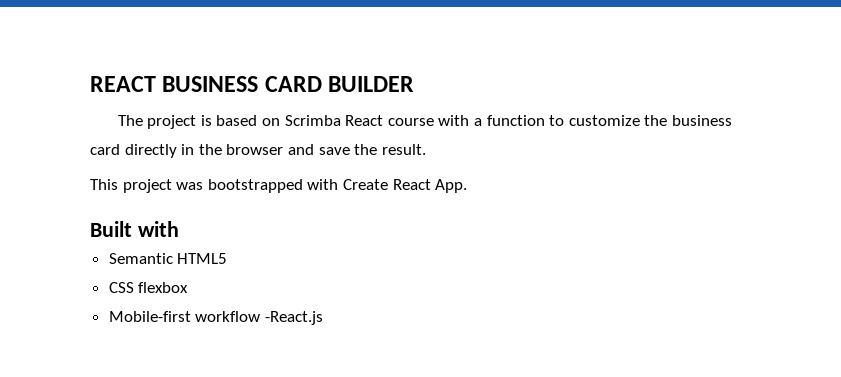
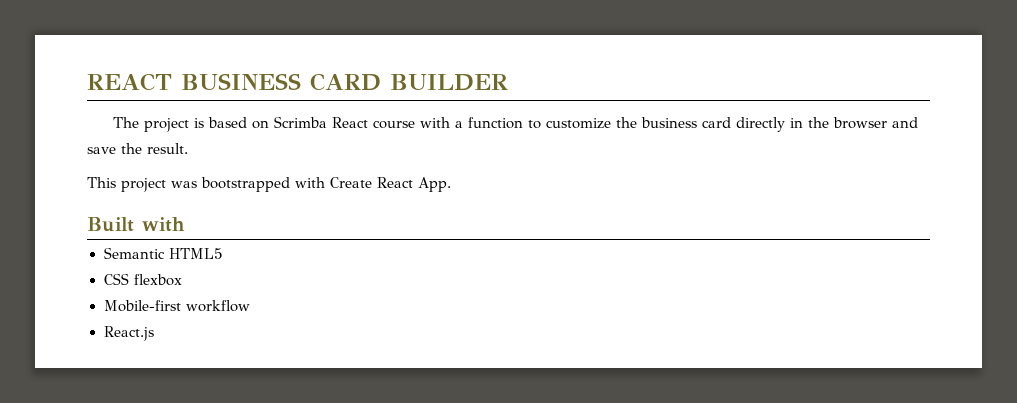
- Mobile-first workflow -React.js
+ Mobile-first workflow
+ React.js

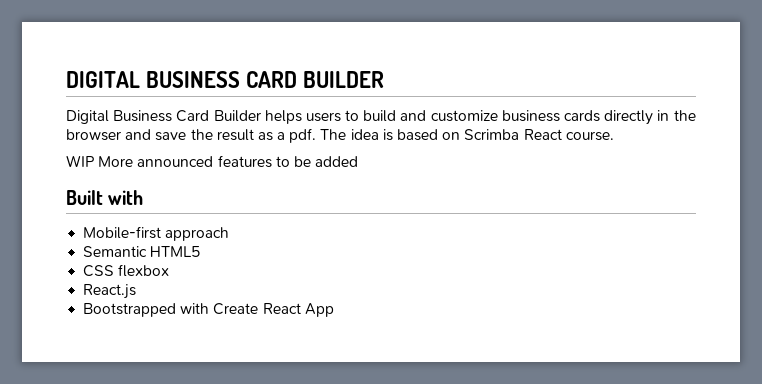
- REACT BUSINESS CARD BUILDER
+ DIGITAL BUSINESS CARD BUILDER
- The project is based on Scrimba React course with a function to customize the business card directly in the browser and save the result.
- This project was bootstrapped with Create React App.
+ Digital Business Card Builder helps users to build and customize business cards directly in the browser and save the result as a pdf. The idea is based on Scrimba React course.
+ WIP More announced features to be added
+ Mobile-first approach
- Mobile-first workflow
  React.js
+ Bootstrapped with Create React App

